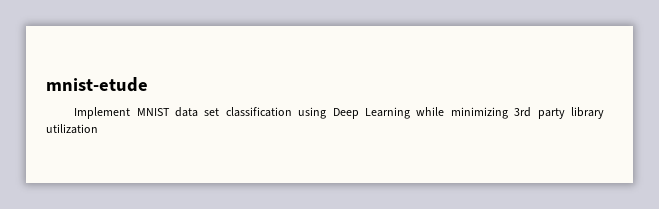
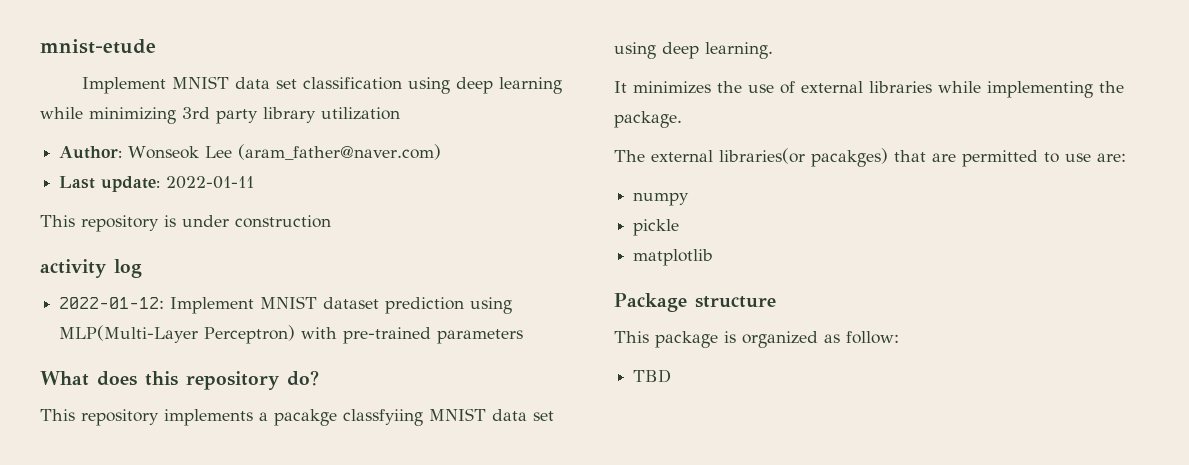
- Implement MNIST data set classification using Deep Learning while minimizing 3rd party library utilization
+ Implement MNIST data set classification using deep learning while minimizing 3rd party library utilization
+ Author: Wonseok Lee (aram_father@naver.com)
+ Last update: 2022-01-11
+ This repository is under construction
+ activity log
+ 2022-01-12: Implement MNIST dataset prediction using MLP(Multi-Layer Perceptron) with pre-trained parameters
+ What does this repository do?
+ This repository implements a pacakge classfyiing MNIST data set using deep learning.
+ It minimizes the use of external libraries while implementing the package.
+ The external libraries(or pacakges) that are permitted to use are:
+ numpy
+ pickle
+ matplotlib
+ Package structure
+ This package is organized as follow:
+ TBD

